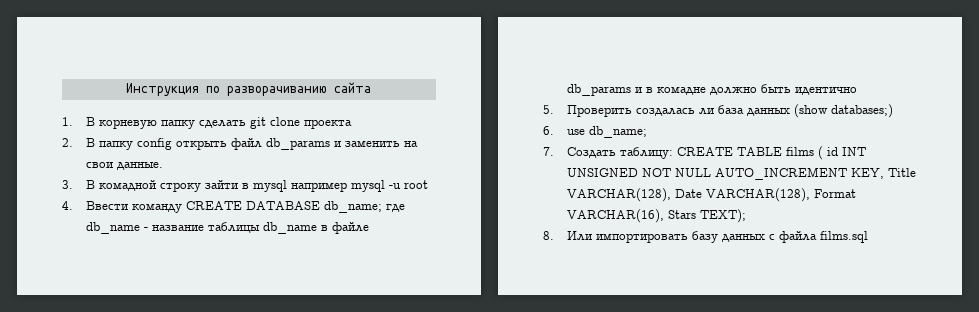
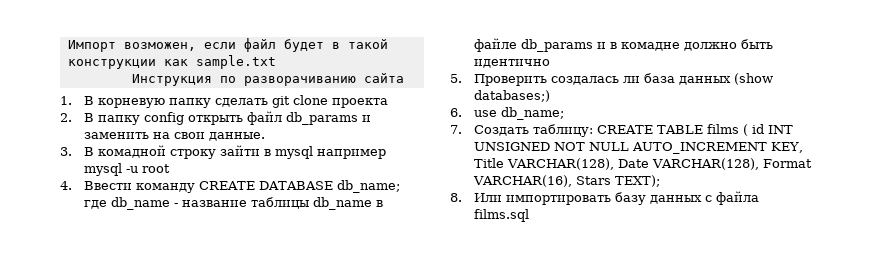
+ Импорт возможен, если файл будет в такой конструкции как sample.txt

